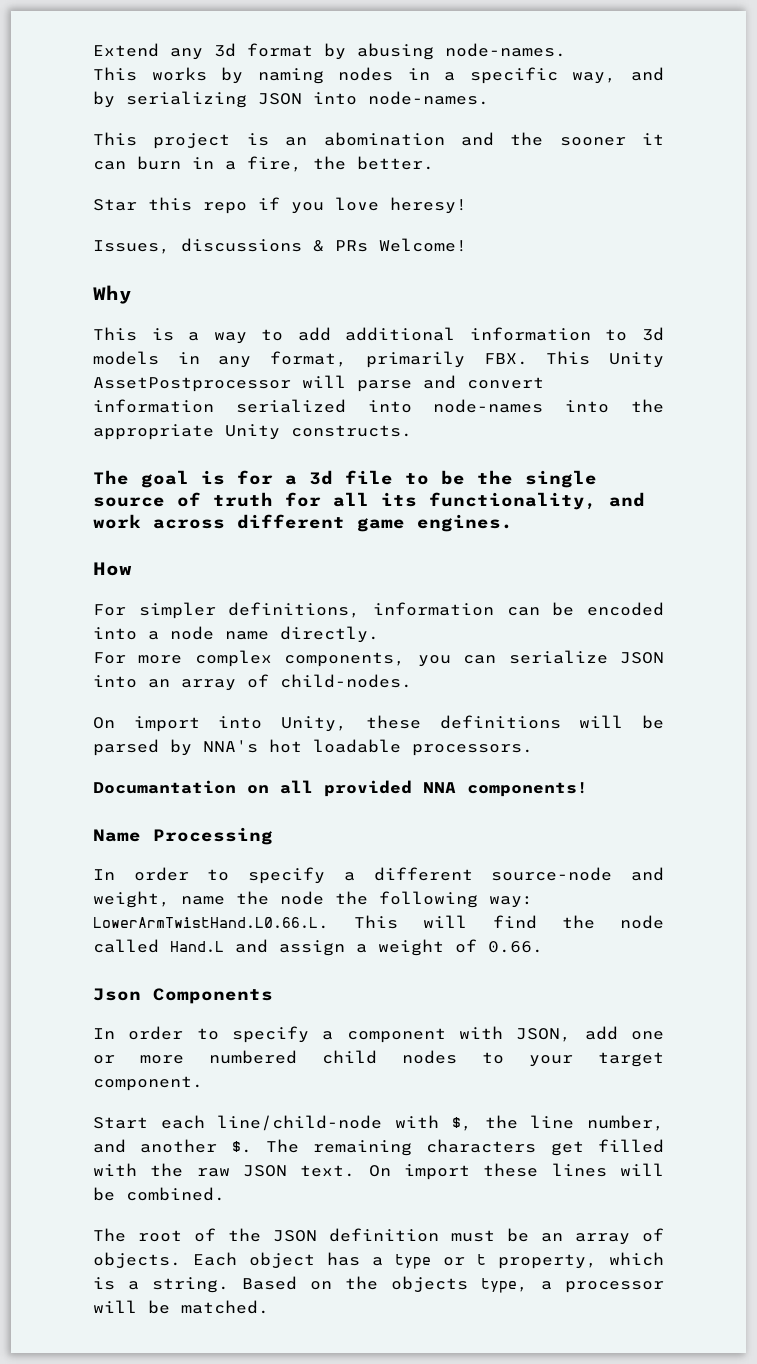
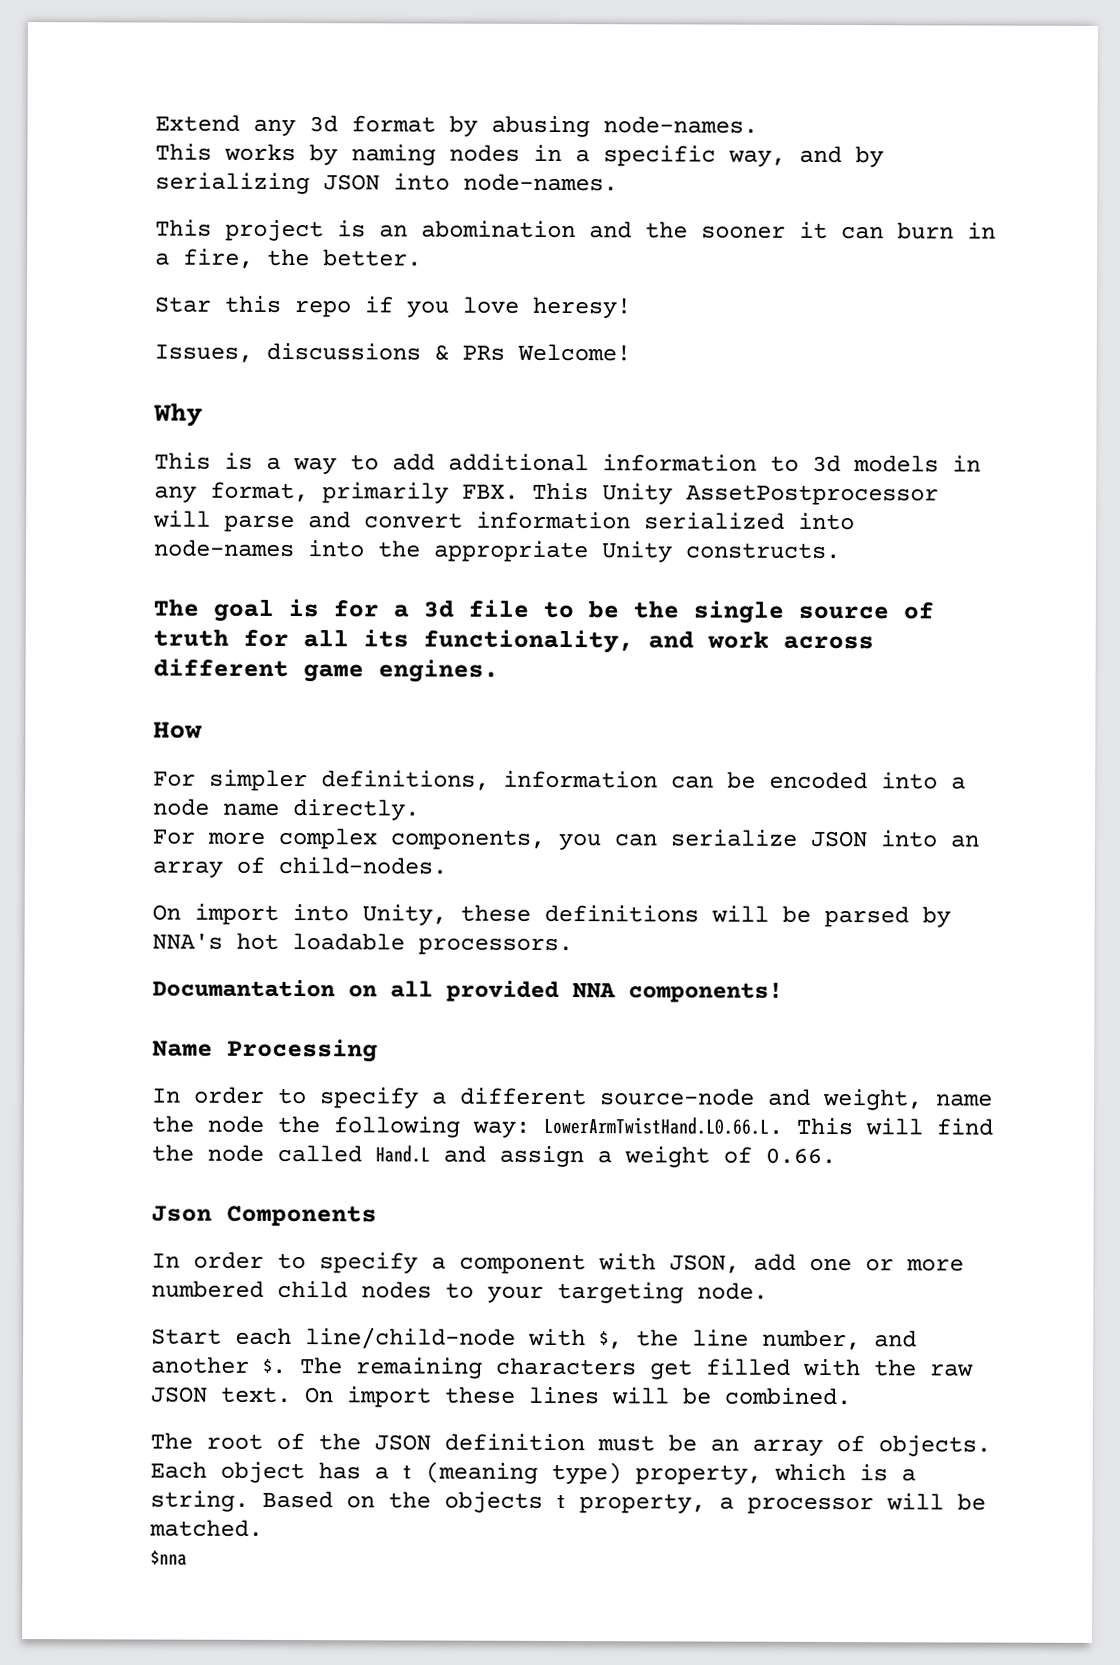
- In order to specify a component with JSON, add one or more numbered child nodes to your target component.
+ In order to specify a component with JSON, add one or more numbered child nodes to your targeting node.
- Each object has a type or t property, which is a string.
+ Each object has a t (meaning type) property, which is a string.
- Based on the objects type, a processor will be matched.
+ Based on the objects t property, a processor will be matched.
+ $nna

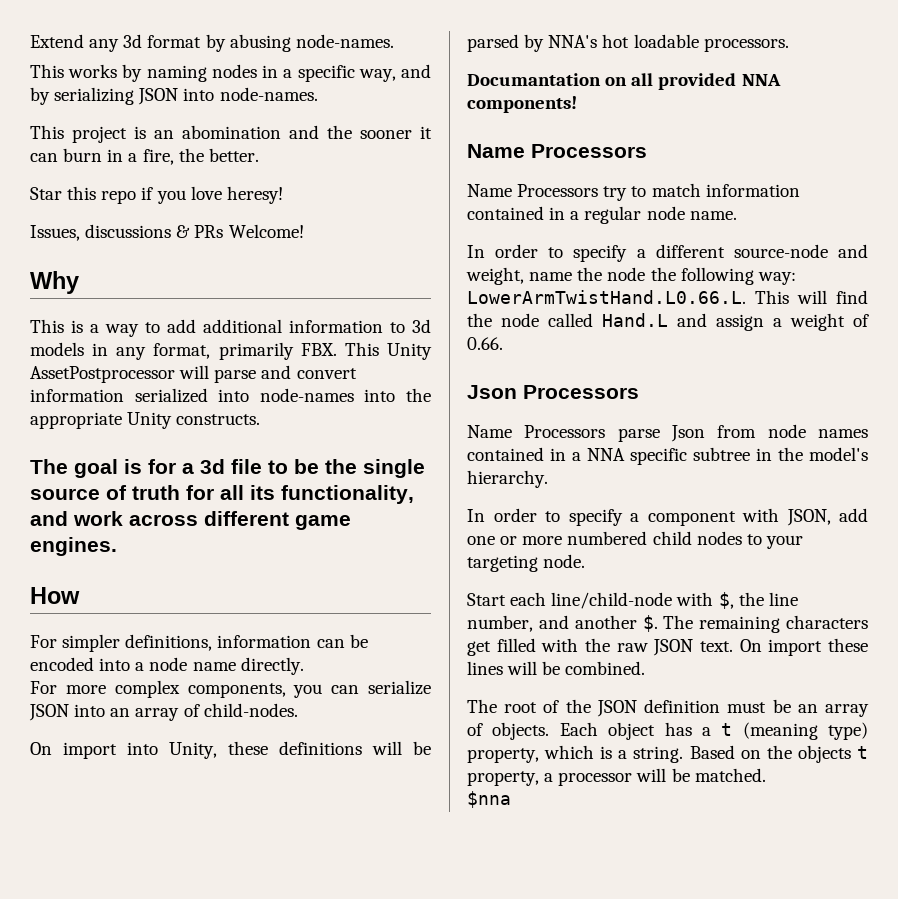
  Documantation on all provided NNA components!
- Name Processing
+ Name Processors
+ Name Processors try to match information contained in a regular node name.
- Json Components
+ Json Processors
+ Name Processors parse Json from node names contained in a NNA specific subtree in the model's hierarchy.

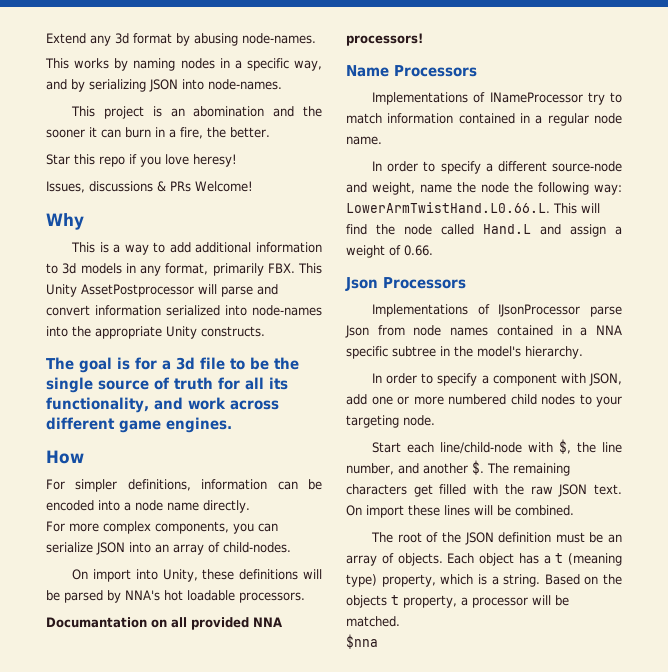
- Documantation on all provided NNA components!
+ Documantation on all provided NNA processors!
- Name Processors try to match information contained in a regular node name.
+ Implementations of INameProcessor try to match information contained in a regular node name.
- Name Processors parse Json from node names contained in a NNA specific subtree in the model's hierarchy.
+ Implementations of IJsonProcessor parse Json from node names contained in a NNA specific subtree in the model's hierarchy.

